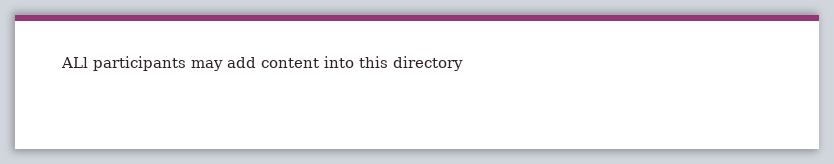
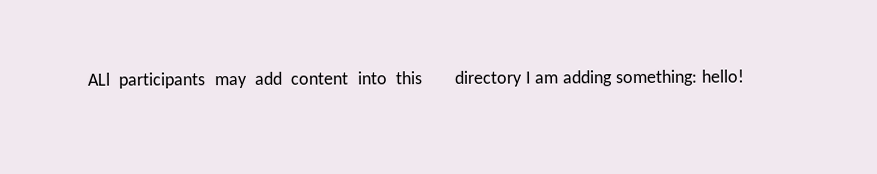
- ALl participants may add content into this directory
+ ALl participants may add content into this directory I am adding something: hello!

